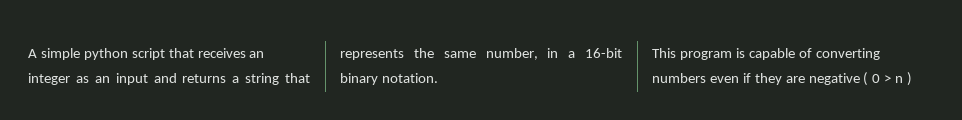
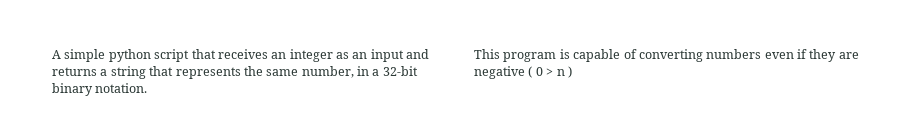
- A simple python script that receives an integer as an input and returns a string that represents the same number, in a 16-bit binary notation.
+ A simple python script that receives an integer as an input and returns a string that represents the same number, in a 32-bit binary notation.

